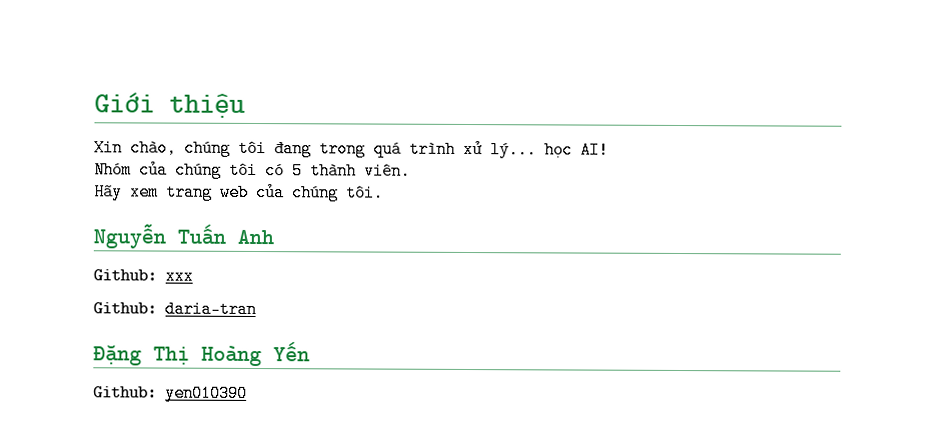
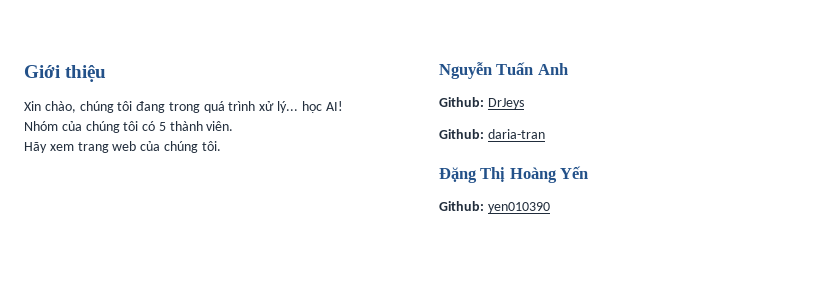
- Github: xxx
+ Github: DrJeys

